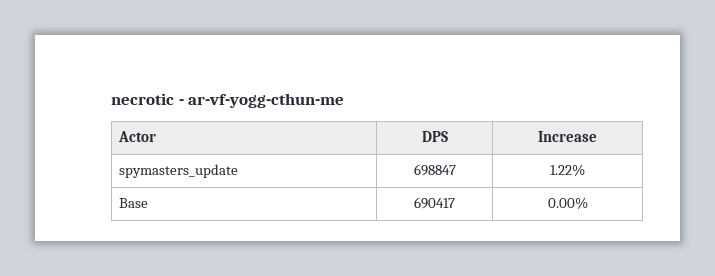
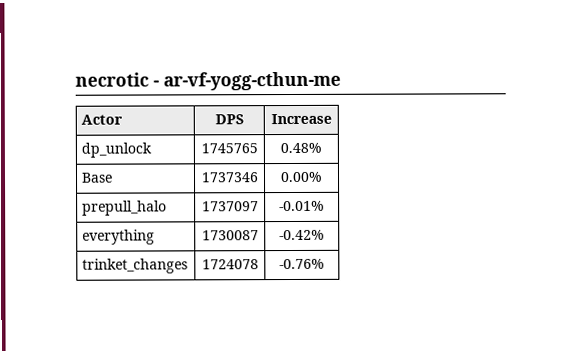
- spymasters_update | 698847 | 1.22%
+ dp_unlock | 1745765 | 0.48%
- Base | 690417 | 0.00%
+ Base | 1737346 | 0.00%
+ prepull_halo | 1737097 | -0.01%
+ everything | 1730087 | -0.42%
+ trinket_changes | 1724078 | -0.76%

